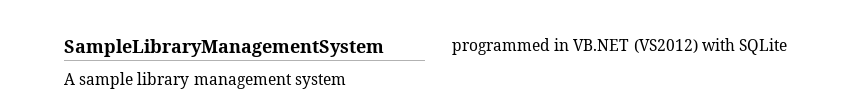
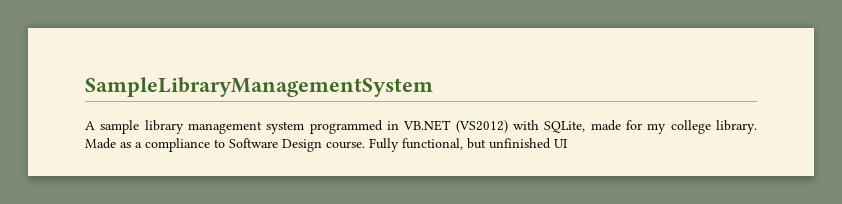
- A sample library management system programmed in VB.NET (VS2012) with SQLite
+ A sample library management system programmed in VB.NET (VS2012) with SQLite, made for my college library. Made as a compliance to Software Design course. Fully functional, but unfinished UI

